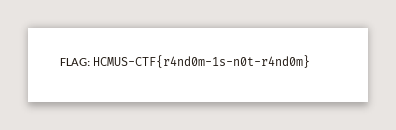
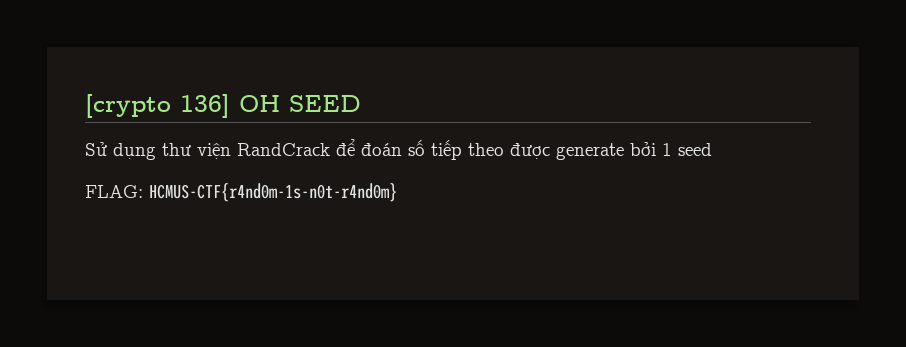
+ [crypto 136] OH SEED
+ Sử dụng thư viện RandCrack để đoán số tiếp theo được generate bởi 1 seed

